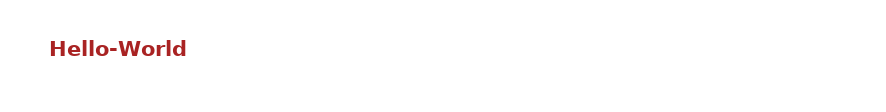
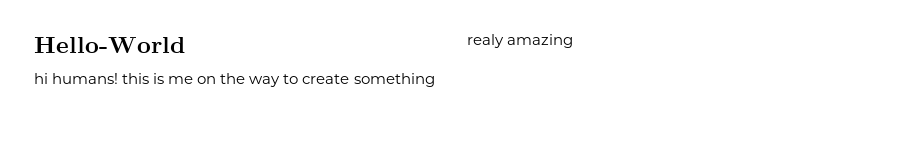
+ hi humans! this is me on the way to create something realy amazing

